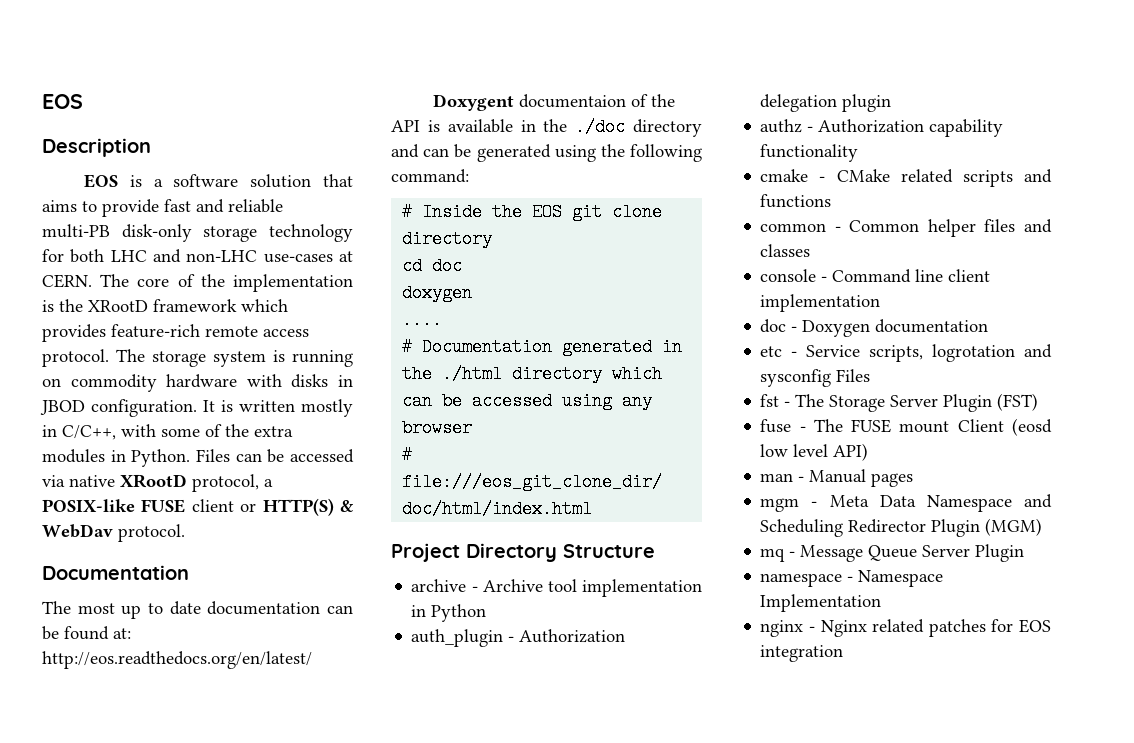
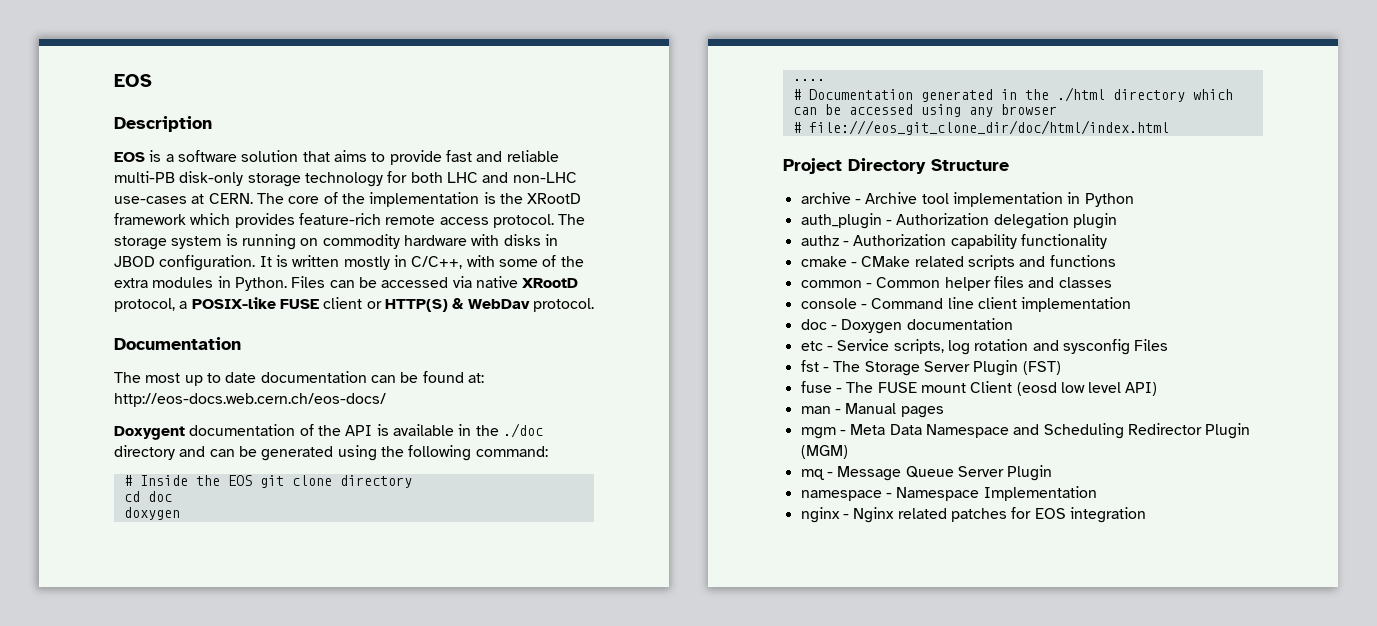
- The most up to date documentation can be found at: http://eos.readthedocs.org/en/latest/
+ The most up to date documentation can be found at: http://eos-docs.web.cern.ch/eos-docs/
- Doxygent documentaion of the API is available in the ./doc directory and can be generated using the following command:
+ Doxygent documentation of the API is available in the ./doc directory and can be generated using the following command:
- etc - Service scripts, logrotation and sysconfig Files
+ etc - Service scripts, log rotation and sysconfig Files

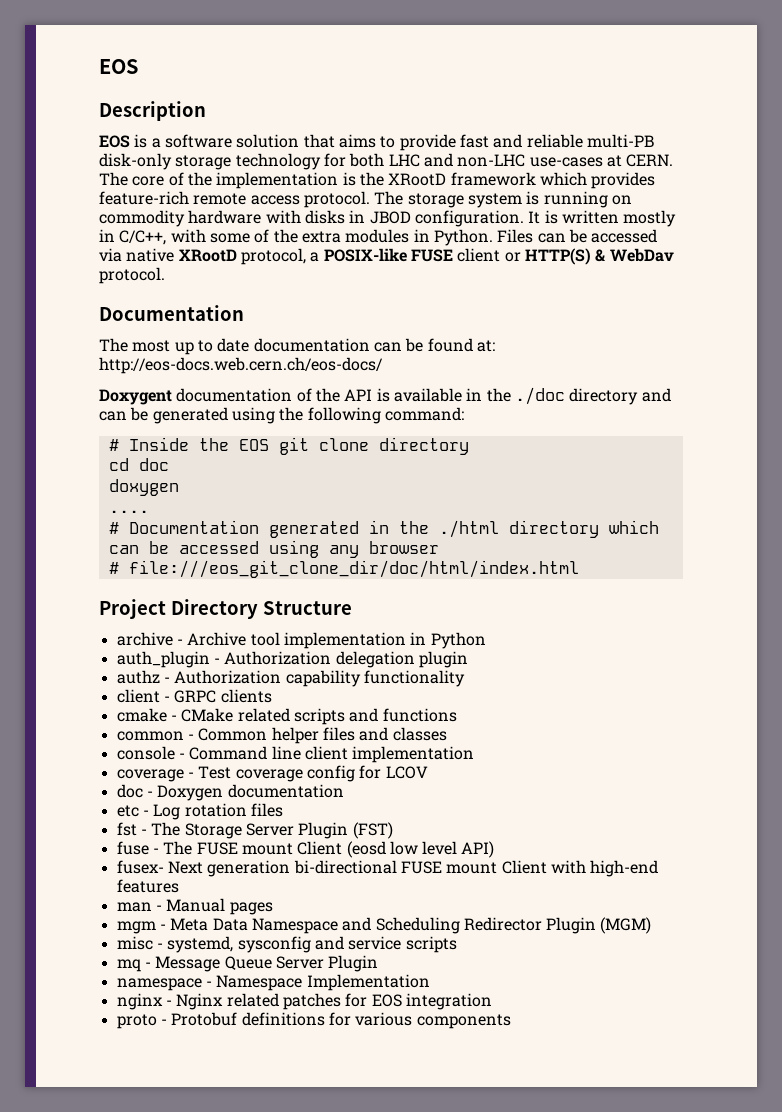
+ client - GRPC clients
+ coverage - Test coverage config for LCOV
- etc - Service scripts, log rotation and sysconfig Files
+ etc - Log rotation files
+ fusex- Next generation bi-directional FUSE mount Client with high-end features
+ misc - systemd, sysconfig and service scripts
+ proto - Protobuf definitions for various components

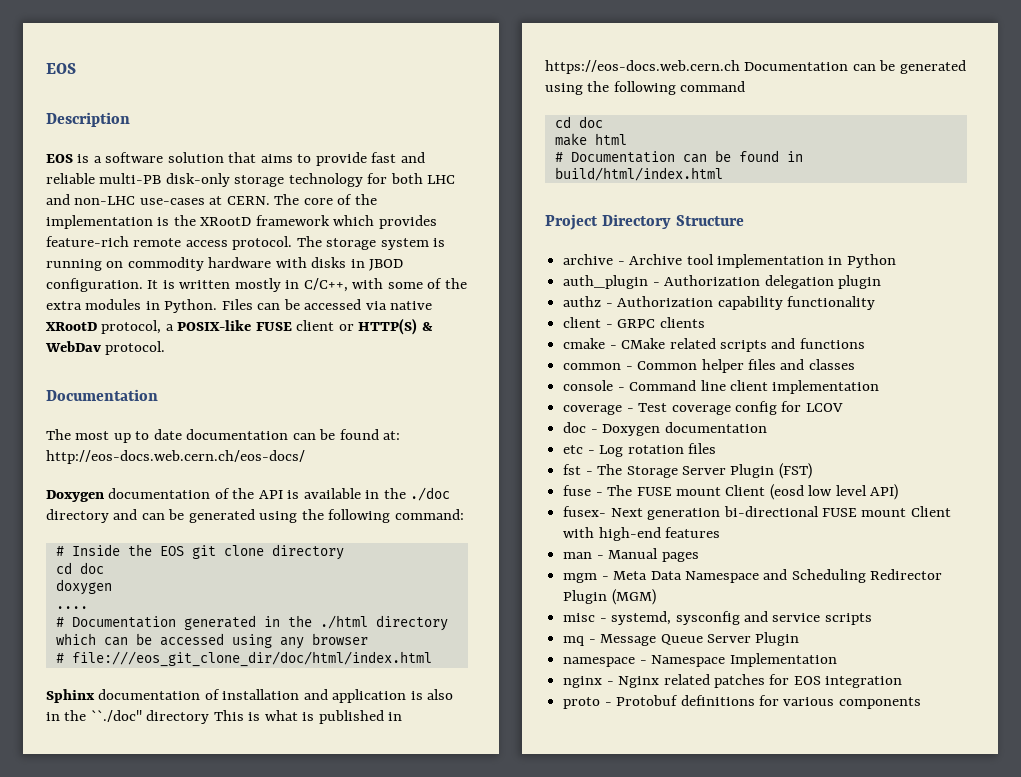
- Doxygent documentation of the API is available in the ./doc directory and can be generated using the following command:
+ Doxygen documentation of the API is available in the ./doc directory and can be generated using the following command:
+ Sphinx documentation of installation and application is also in the ``./doc'' directory This is what is published in https://eos-docs.web.cern.ch Documentation can be generated using the following command
+ cd doc
+ make html
+ # Documentation can be found in build/html/index.html

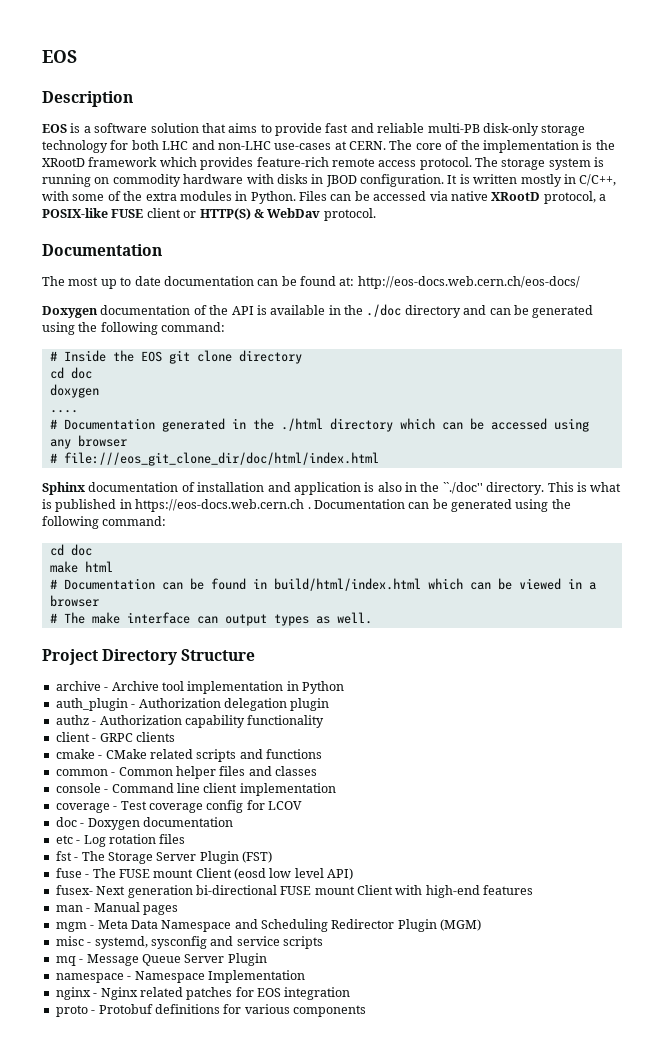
- Sphinx documentation of installation and application is also in the ``./doc'' directory This is what is published in https://eos-docs.web.cern.ch Documentation can be generated using the following command
+ Sphinx documentation of installation and application is also in the ``./doc'' directory. This is what is published in https://eos-docs.web.cern.ch . Documentation can be generated using the following command:
- # Documentation can be found in build/html/index.html
+ # Documentation can be found in build/html/index.html which can be viewed in a browser
+ # The make interface can output types as well.

